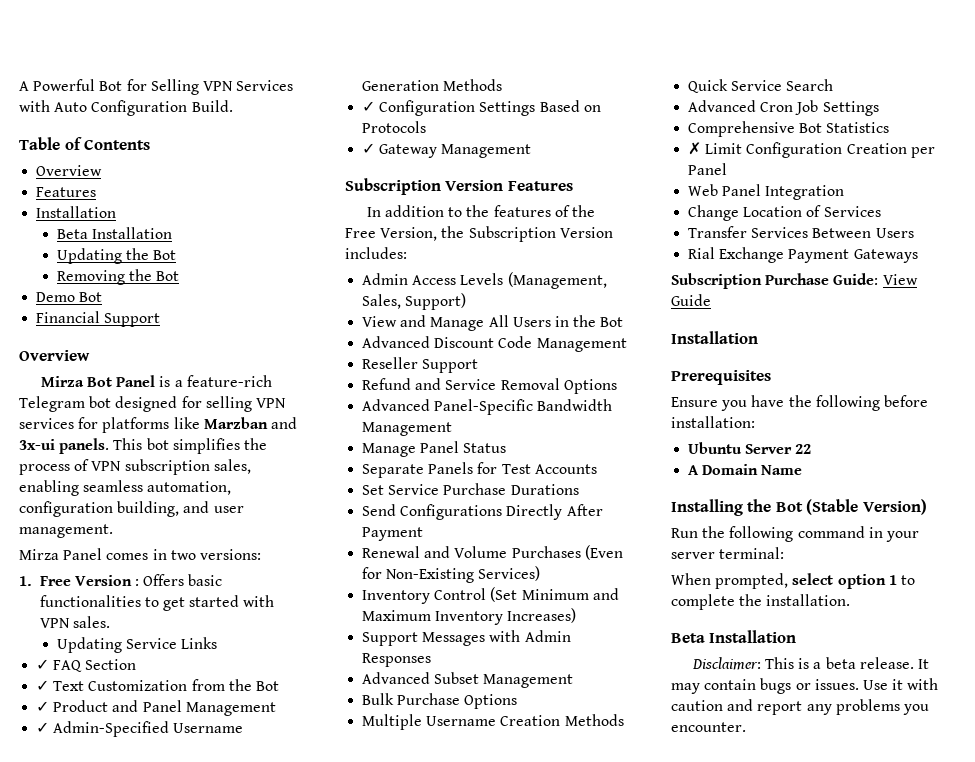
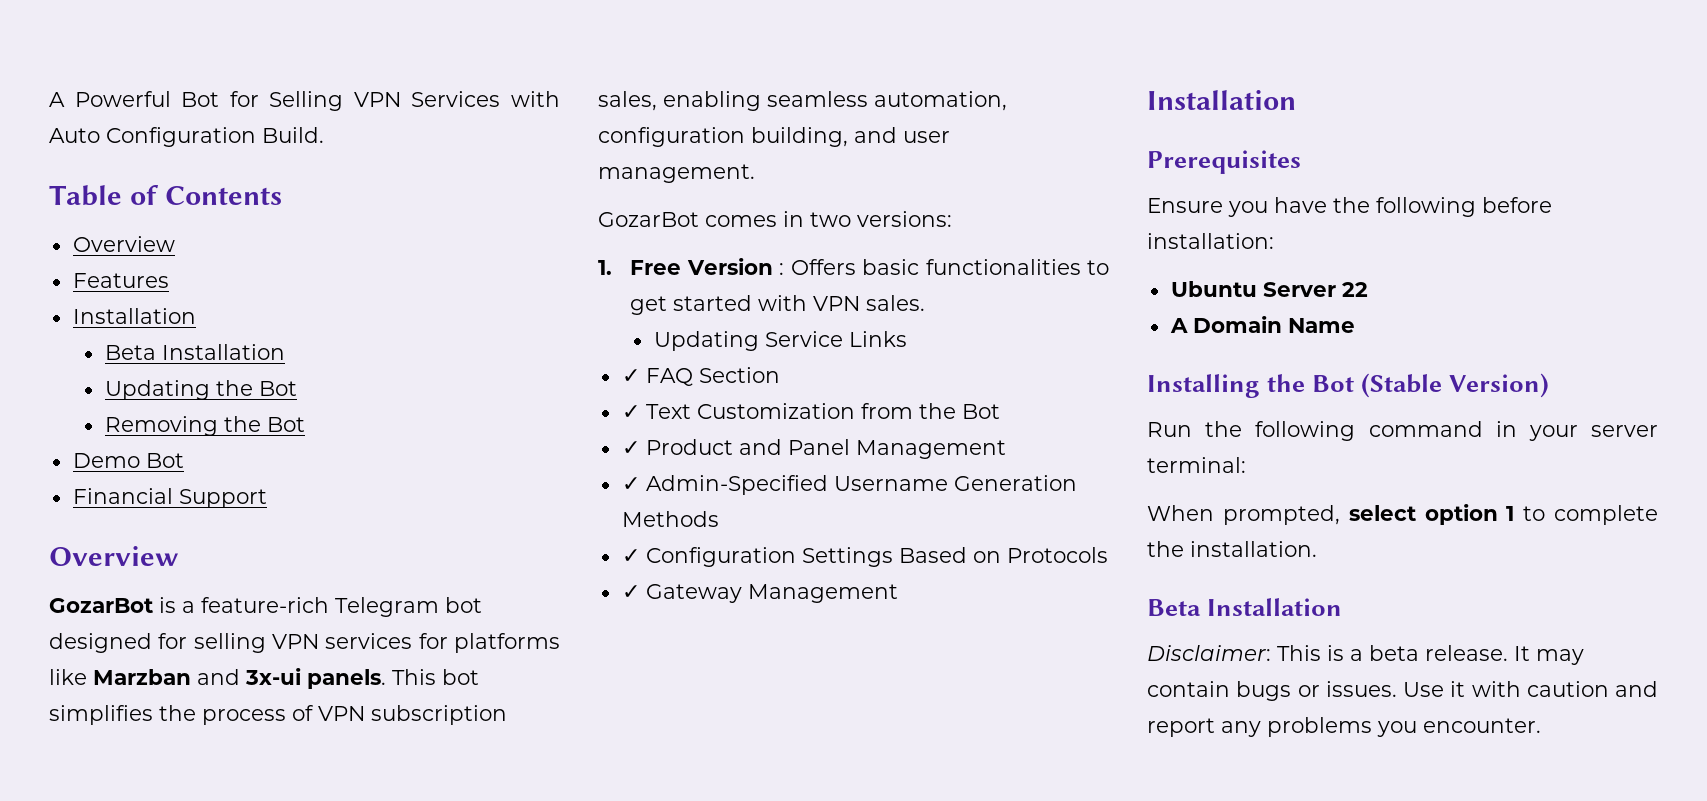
- Mirza Bot Panel is a feature-rich Telegram bot designed for selling VPN services for platforms like Marzban and 3x-ui panels.
+ GozarBot is a feature-rich Telegram bot designed for selling VPN services for platforms like Marzban and 3x-ui panels.
- Mirza Panel comes in two versions:
+ GozarBot comes in two versions:
- Subscription Version Features
- In addition to the features of the Free Version, the Subscription Version includes:
- Admin Access Levels (Management, Sales, Support)
- View and Manage All Users in the Bot
- Advanced Discount Code Management
- Reseller Support
- Refund and Service Removal Options
- Advanced Panel-Specific Bandwidth Management
- Manage Panel Status
- Separate Panels for Test Accounts
- Set Service Purchase Durations
- Send Configurations Directly After Payment
- Renewal and Volume Purchases (Even for Non-Existing Services)
- Inventory Control (Set Minimum and Maximum Inventory Increases)
- Support Messages with Admin Responses
- Advanced Subset Management
- Bulk Purchase Options
- Multiple Username Creation Methods
- Quick Service Search
- Advanced Cron Job Settings
- Comprehensive Bot Statistics
- ✗ Limit Configuration Creation per Panel
- Web Panel Integration
- Change Location of Services
- Transfer Services Between Users
- Rial Exchange Payment Gateways
- Subscription Purchase Guide: View Guide

